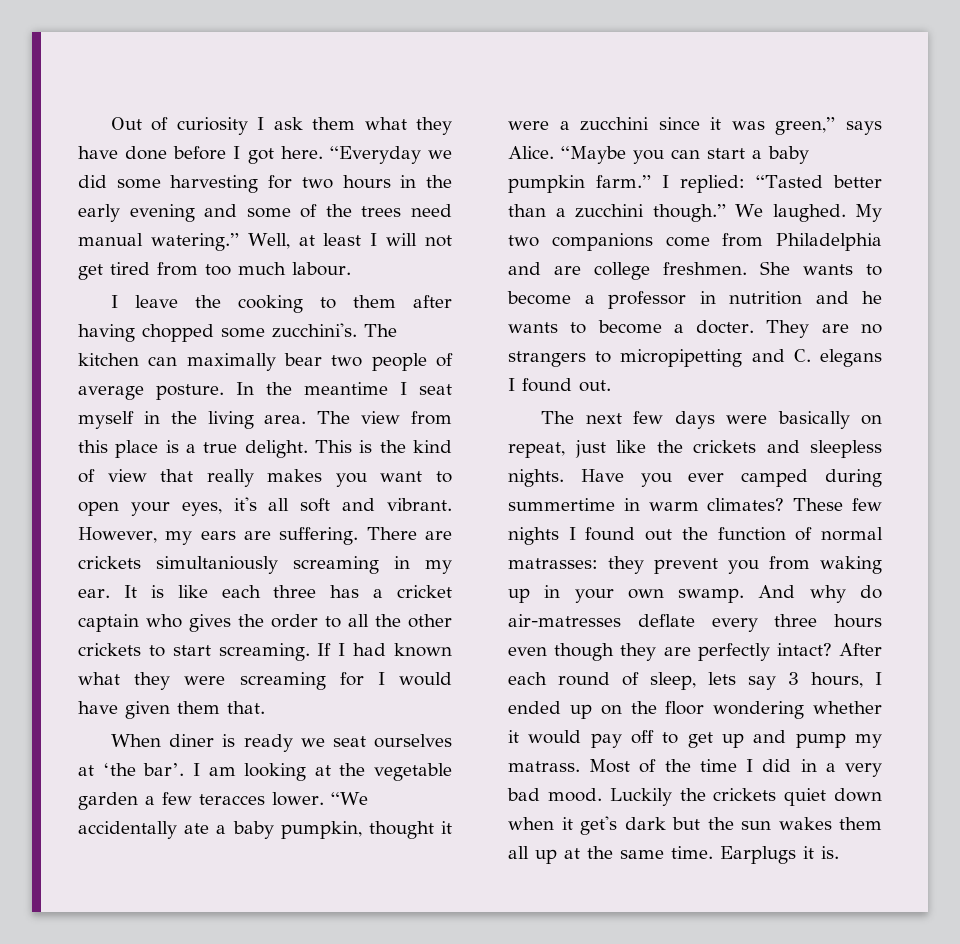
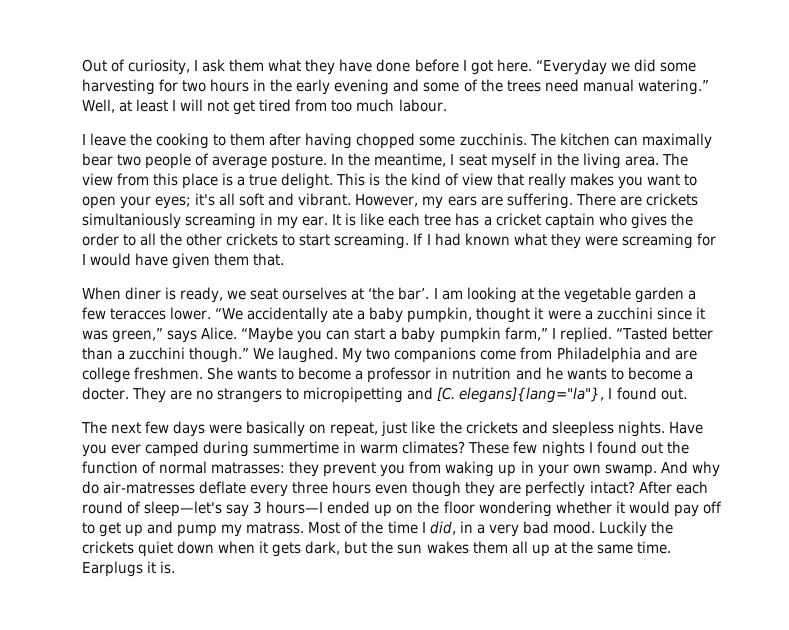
- Out of curiosity I ask them what they have done before I got here.
+ Out of curiosity, I ask them what they have done before I got here.
- I leave the cooking to them after having chopped some zucchini's.
+ I leave the cooking to them after having chopped some zucchinis.
- In the meantime I seat myself in the living area.
+ In the meantime, I seat myself in the living area.
- This is the kind of view that really makes you want to open your eyes, it's all soft and vibrant.
+ This is the kind of view that really makes you want to open your eyes; it's all soft and vibrant.
- It is like each three has a cricket captain who gives the order to all the other crickets to start screaming.
+ It is like each tree has a cricket captain who gives the order to all the other crickets to start screaming.
- When diner is ready we seat ourselves at ‘the bar’.
+ When diner is ready, we seat ourselves at ‘the bar’.
- “Maybe you can start a baby pumpkin farm.” I replied: “Tasted better than a zucchini though.”
+ “Maybe you can start a baby pumpkin farm,” I replied. “Tasted better than a zucchini though.”
- They are no strangers to micropipetting and C. elegans I found out.
+ They are no strangers to micropipetting and [C. elegans]{lang="la"}, I found out.
- After each round of sleep, lets say 3 hours, I ended up on the floor wondering whether it would pay off to get up and pump my matrass.
+ After each round of sleep—let's say 3 hours—I ended up on the floor wondering whether it would pay off to get up and pump my matrass.
- Most of the time I did in a very bad mood.
+ Most of the time I did, in a very bad mood.
- Luckily the crickets quiet down when it get's dark but the sun wakes them all up at the same time.
+ Luckily the crickets quiet down when it gets dark, but the sun wakes them all up at the same time.

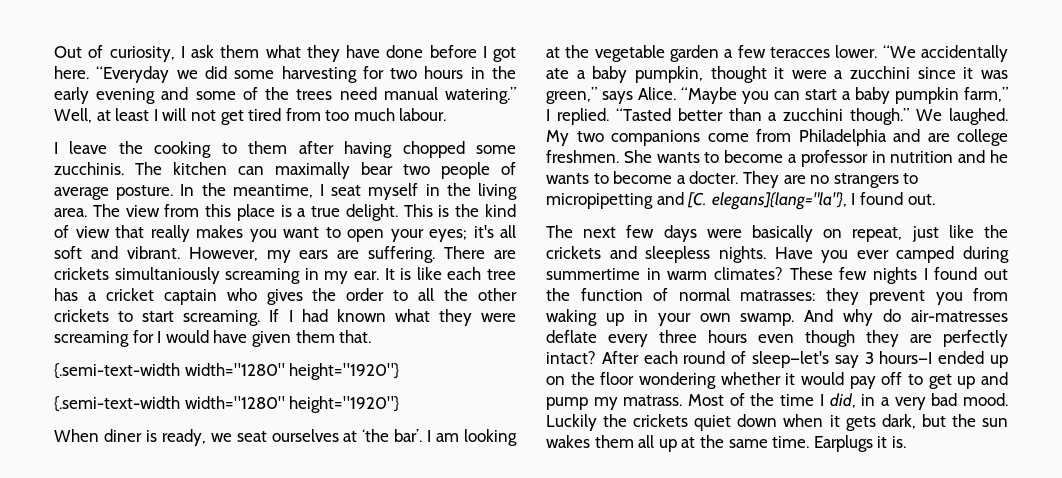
  If I had known what they were screaming for I would have given them that.
+ {.semi-text-width width="1280" height="1920"}
+ {.semi-text-width width="1280" height="1920"}

